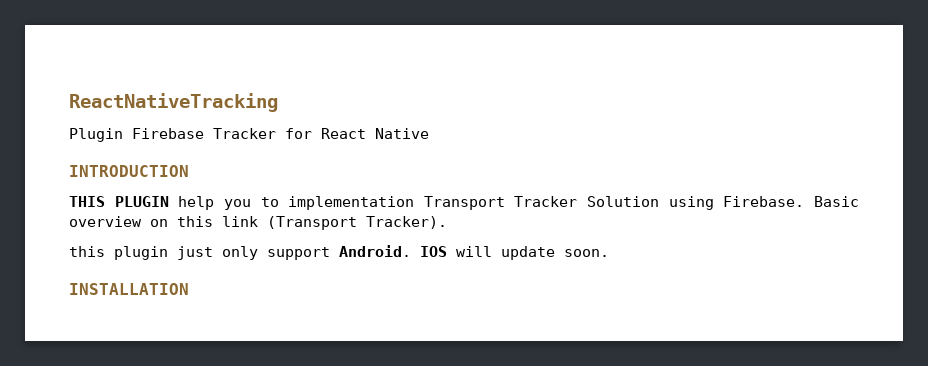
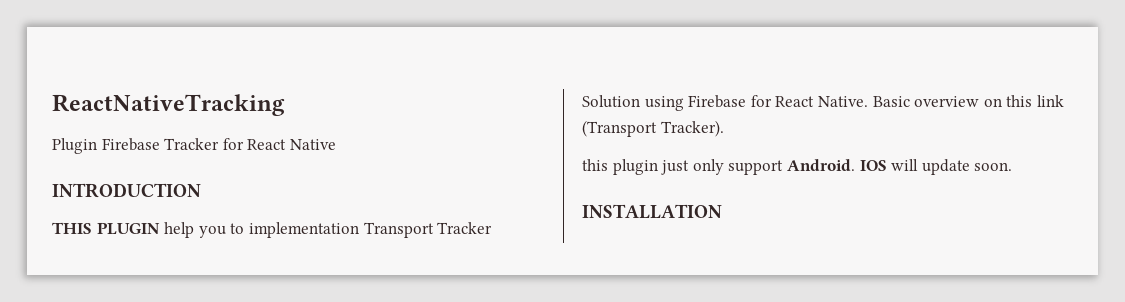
- THIS PLUGIN help you to implementation Transport Tracker Solution using Firebase.
+ THIS PLUGIN help you to implementation Transport Tracker Solution using Firebase for React Native.

